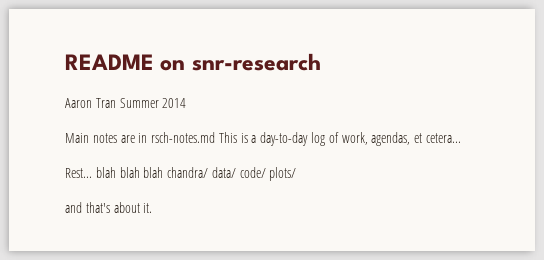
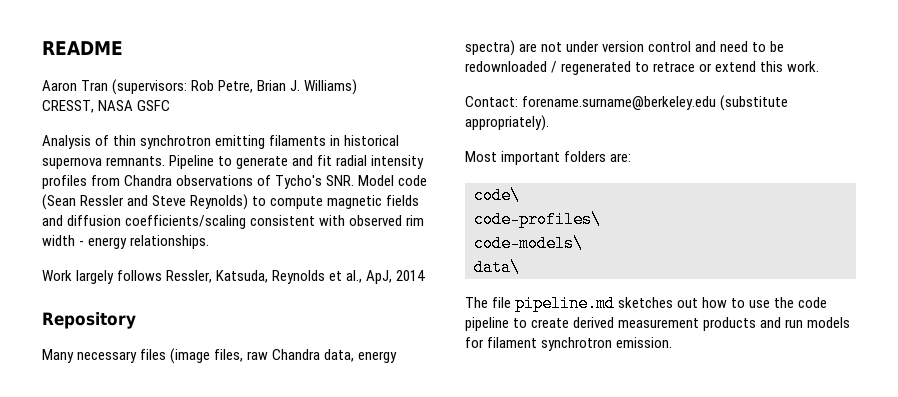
- README on snr-research
+ README
- Aaron Tran Summer 2014
- Main notes are in rsch-notes.md This is a day-to-day log of work, agendas, et cetera...
- Rest... blah blah blah chandra/ data/ code/ plots/
- and that's about it.
+ Aaron Tran (supervisors: Rob Petre, Brian J. Williams)
+ CRESST, NASA GSFC
+ Analysis of thin synchrotron emitting filaments in historical supernova remnants. Pipeline to generate and fit radial intensity profiles from Chandra observations of Tycho's SNR. Model code (Sean Ressler and Steve Reynolds) to compute magnetic fields and diffusion coefficients/scaling consistent with observed rim width - energy relationships.
+ Work largely follows Ressler, Katsuda, Reynolds et al., ApJ, 2014
+ Repository
+ Many necessary files (image files, raw Chandra data, energy spectra) are not under version control and need to be redownloaded / regenerated to retrace or extend this work.
+ Contact: forename.surname@berkeley.edu (substitute appropriately).
+ Most important folders are:
+ code\
+ code-profiles\
+ code-models\
+ data\
+ The file pipeline.md sketches out how to use the code pipeline to create derived measurement products and run models for filament synchrotron emission.

